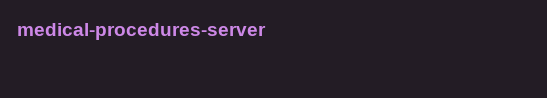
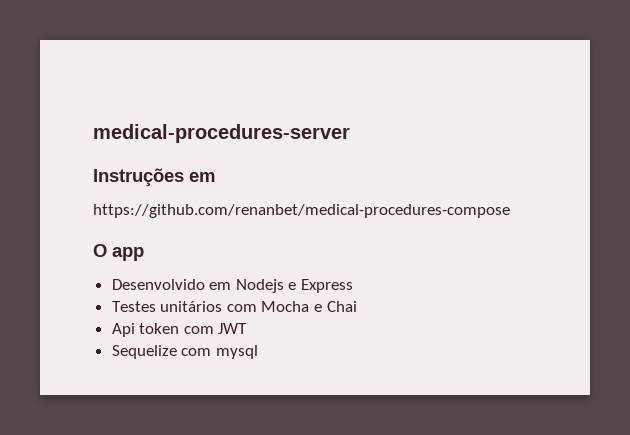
+ Instruções em
+ https://github.com/renanbet/medical-procedures-compose
+ O app
+ Desenvolvido em Nodejs e Express
+ Testes unitários com Mocha e Chai
+ Api token com JWT
+ Sequelize com mysql

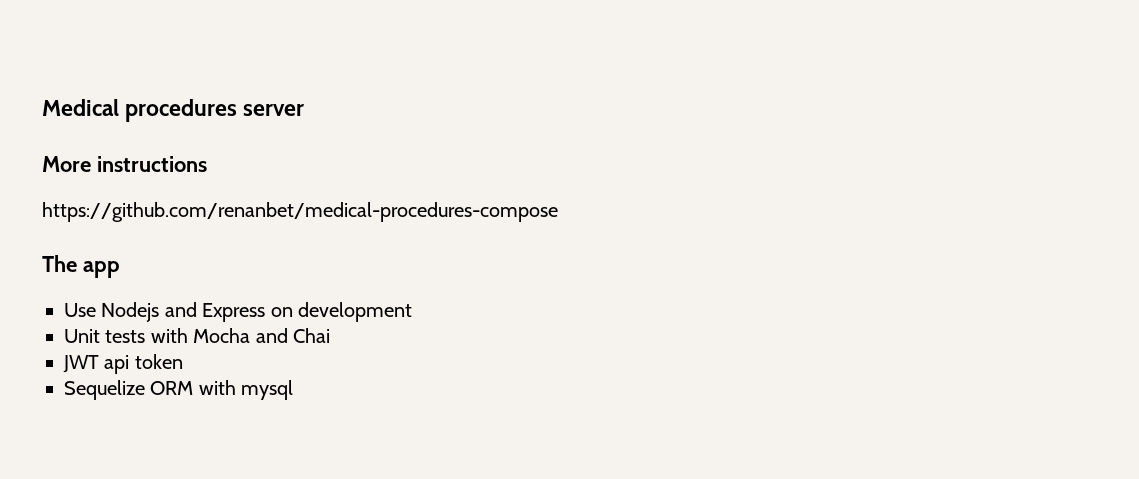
- medical-procedures-server
- Instruções em
+ Medical procedures server
+ More instructions
- O app
+ The app
- Desenvolvido em Nodejs e Express
- Testes unitários com Mocha e Chai
+ Use Nodejs and Express on development
+ Unit tests with Mocha and Chai
- Api token com JWT
+ JWT api token
- Sequelize com mysql
+ Sequelize ORM with mysql

